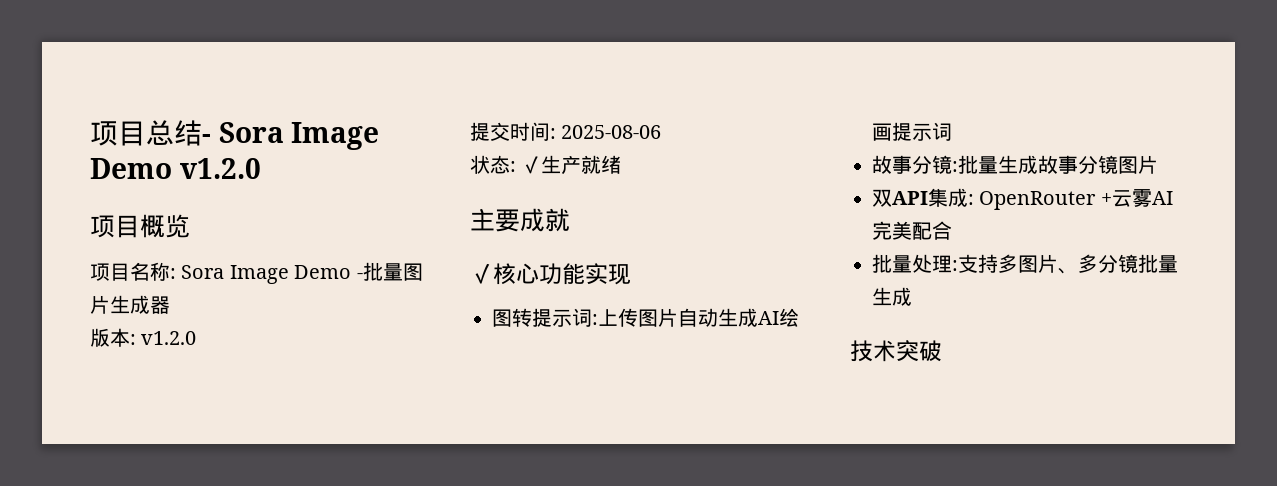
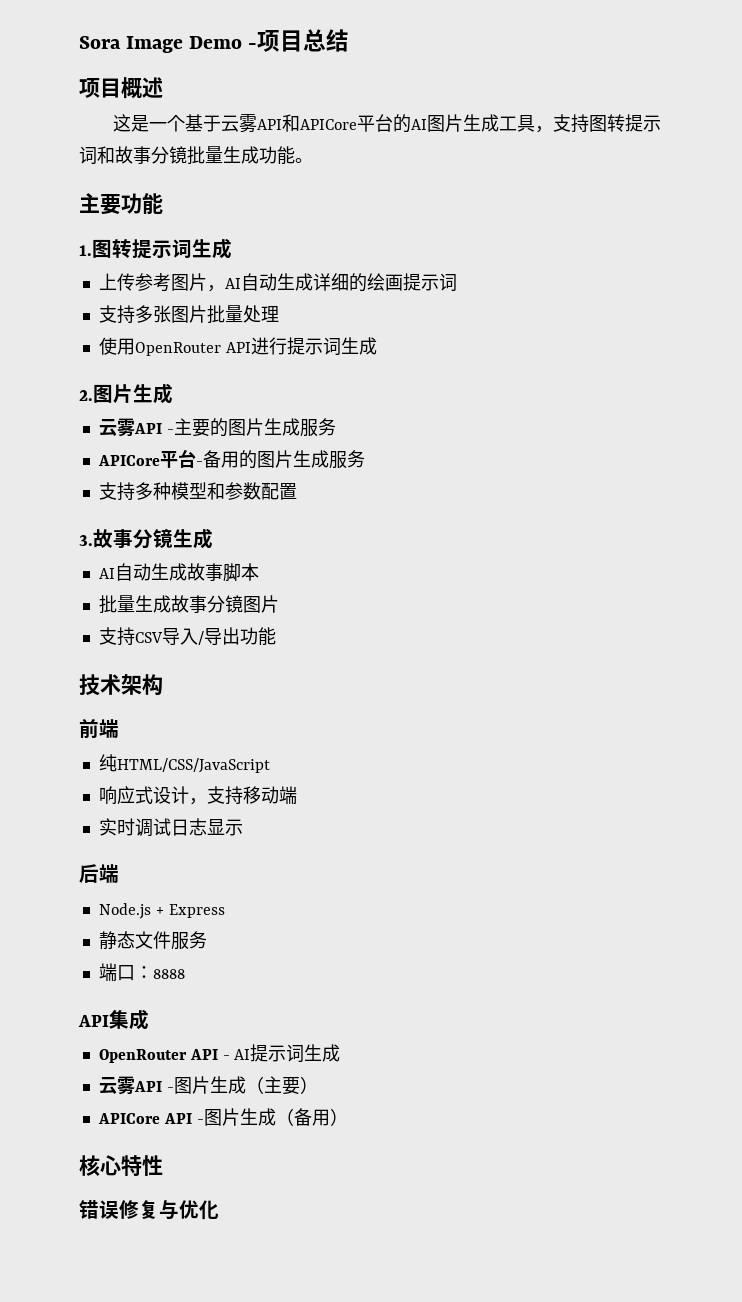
- 项目总结- Sora Image Demo v1.2.0
- 项目概览
- 项目名称: Sora Image Demo -批量图片生成器
- 版本: v1.2.0
- 提交时间: 2025-08-06
- 状态: ✓生产就绪
- 主要成就
- ✓核心功能实现
- 图转提示词:上传图片自动生成AI绘画提示词
+ Sora Image Demo -项目总结
+ 项目概述
+ 这是一个基于云雾API和APICore平台的AI图片生成工具，支持图转提示词和故事分镜批量生成功能。
+ 主要功能
+ 1.图转提示词生成
+ 上传参考图片，AI自动生成详细的绘画提示词
- 故事分镜:批量生成故事分镜图片
+ 支持多张图片批量处理
+ 使用OpenRouter API进行提示词生成
+ 2.图片生成
+ 云雾API -主要的图片生成服务
+ APICore平台-备用的图片生成服务
+ 支持多种模型和参数配置
+ 3.故事分镜生成
+ AI自动生成故事脚本
+ 批量生成故事分镜图片
- 双API集成: OpenRouter +云雾AI完美配合
- 批量处理:支持多图片、多分镜批量生成
- 技术突破
+ 支持CSV导入/导出功能
+ 技术架构
+ 前端
+ 纯HTML/CSS/JavaScript
+ 响应式设计，支持移动端
+ 实时调试日志显示
+ 后端
+ Node.js + Express
+ 静态文件服务
+ 端口：8888
+ API集成
+ OpenRouter API - AI提示词生成
+ 云雾API -图片生成（主要）
+ APICore API -图片生成（备用）
+ 核心特性
+ 错误修复与优化

